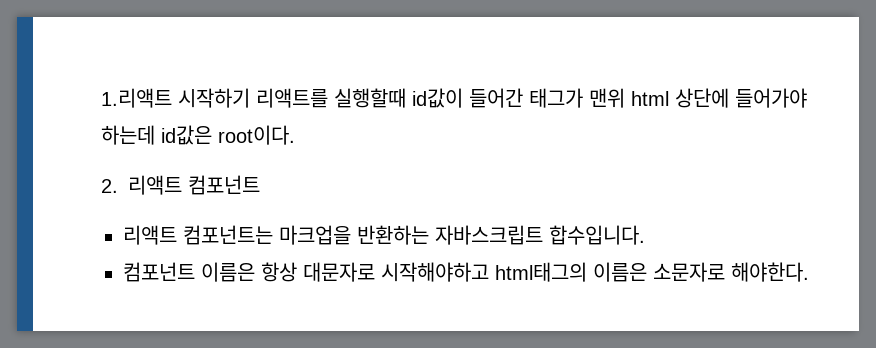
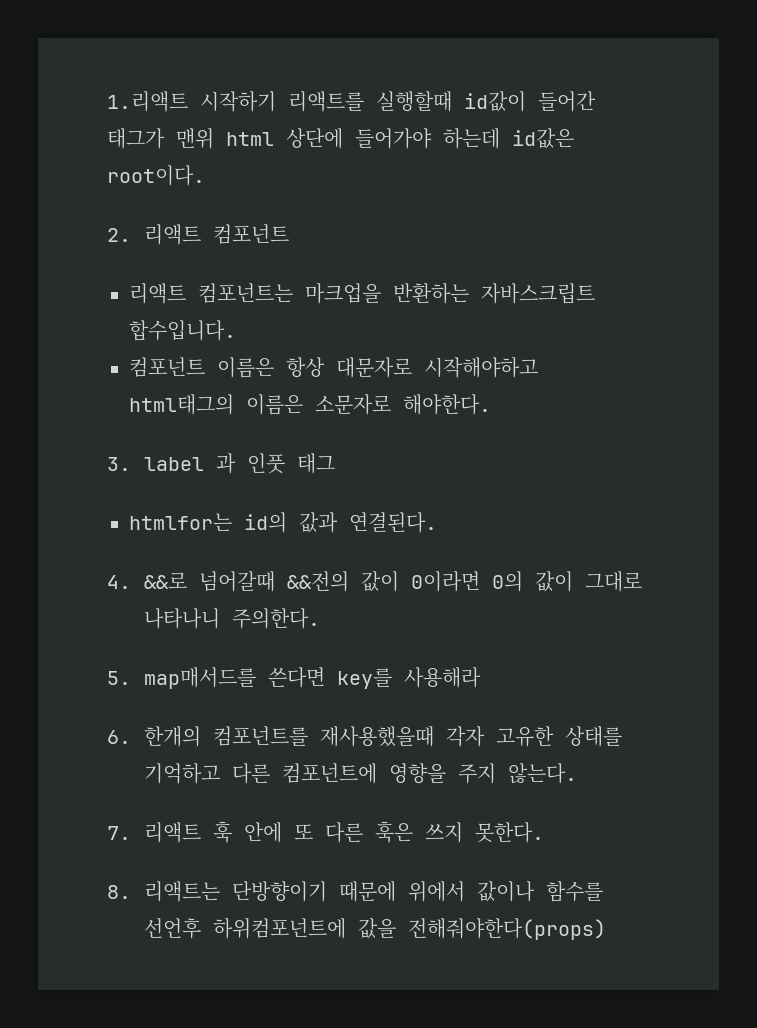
+ 3. label 과 인풋 태그
+ htmlfor는 id의 값과 연결된다.
+ 4. &&로 넘어갈때 &&전의 값이 0이라면 0의 값이 그대로 나타나니 주의한다.
+ 5. map매서드를 쓴다면 key를 사용해라
+ 6. 한개의 컴포넌트를 재사용했을때 각자 고유한 상태를 기억하고 다른 컴포넌트에 영향을 주지 않는다.
+ 7. 리액트 훅 안에 또 다른 훅은 쓰지 못한다.
+ 8. 리액트는 단방향이기 때문에 위에서 값이나 함수를 선언후 하위컴포넌트에 값을 전해줘야한다(props)

